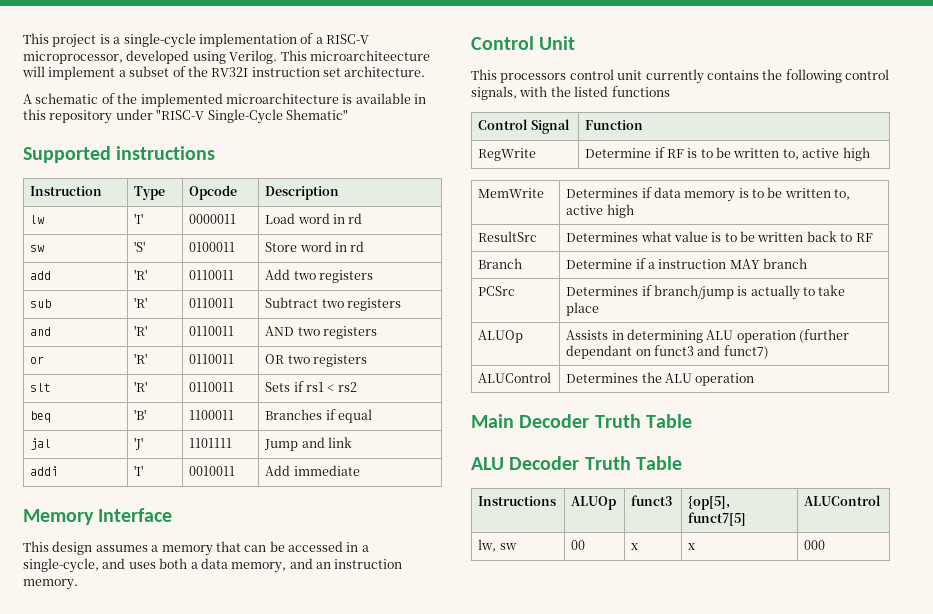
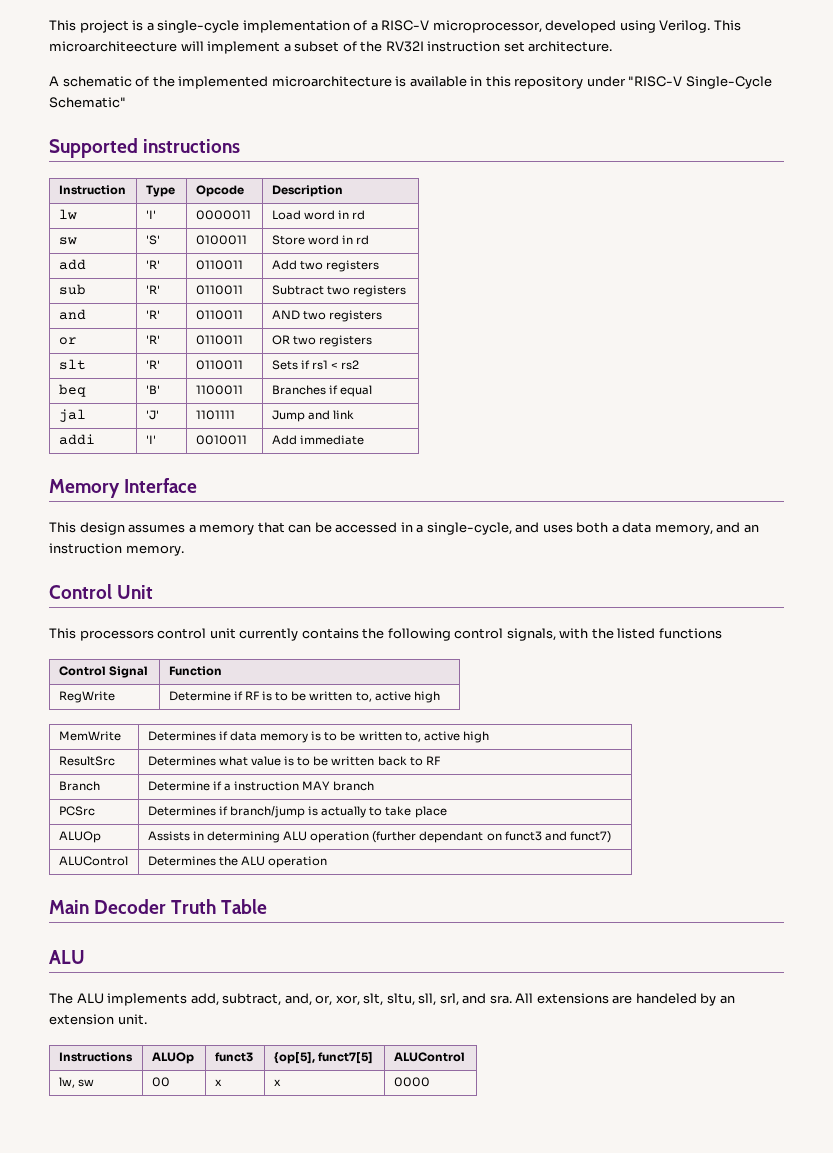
- A schematic of the implemented microarchitecture is available in this repository under "RISC-V Single-Cycle Shematic"
+ A schematic of the implemented microarchitecture is available in this repository under "RISC-V Single-Cycle Schematic"
  Main Decoder Truth Table
- ALU Decoder Truth Table
+ ALU
+ The ALU implements add, subtract, and, or, xor, slt, sltu, sll, srl, and sra. All extensions are handeled by an extension unit.
- lw, sw | 00 | x | x | 000
+ lw, sw | 00 | x | x | 0000

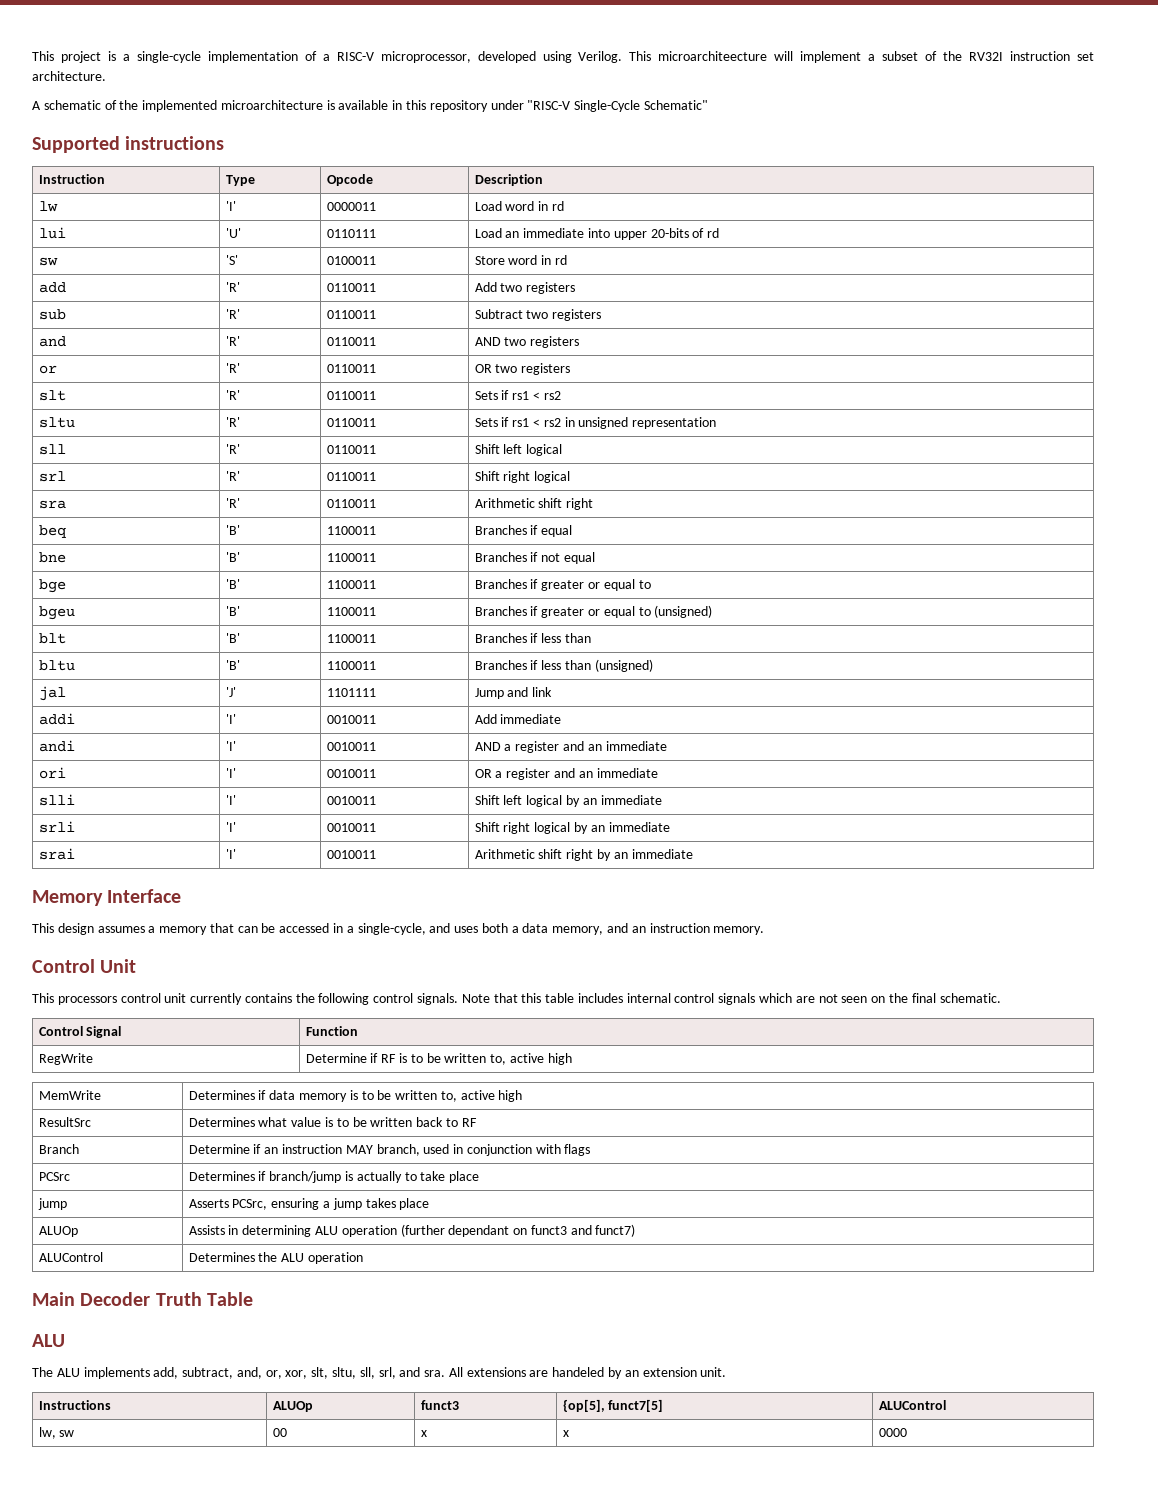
+ lui | 'U' | 0110111 | Load an immediate into upper 20-bits of rd
+ sltu | 'R' | 0110011 | Sets if rs1 < rs2 in unsigned representation
+ sll | 'R' | 0110011 | Shift left logical
+ srl | 'R' | 0110011 | Shift right logical
+ sra | 'R' | 0110011 | Arithmetic shift right
+ bne | 'B' | 1100011 | Branches if not equal
+ bge | 'B' | 1100011 | Branches if greater or equal to
+ bgeu | 'B' | 1100011 | Branches if greater or equal to (unsigned)
+ blt | 'B' | 1100011 | Branches if less than
+ bltu | 'B' | 1100011 | Branches if less than (unsigned)
+ andi | 'I' | 0010011 | AND a register and an immediate
+ ori | 'I' | 0010011 | OR a register and an immediate
+ slli | 'I' | 0010011 | Shift left logical by an immediate
+ srli | 'I' | 0010011 | Shift right logical by an immediate
+ srai | 'I' | 0010011 | Arithmetic shift right by an immediate
- This processors control unit currently contains the following control signals, with the listed functions
+ This processors control unit currently contains the following control signals. Note that this table includes internal control signals which are not seen on the final schematic.
- Branch | Determine if a instruction MAY branch
+ Branch | Determine if an instruction MAY branch, used in conjunction with flags
+ jump | Asserts PCSrc, ensuring a jump takes place

